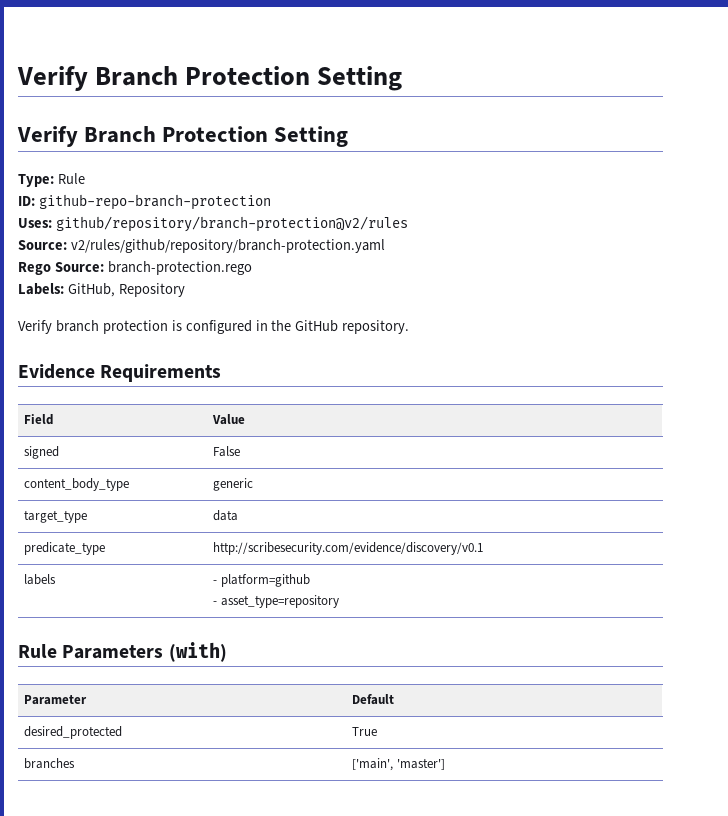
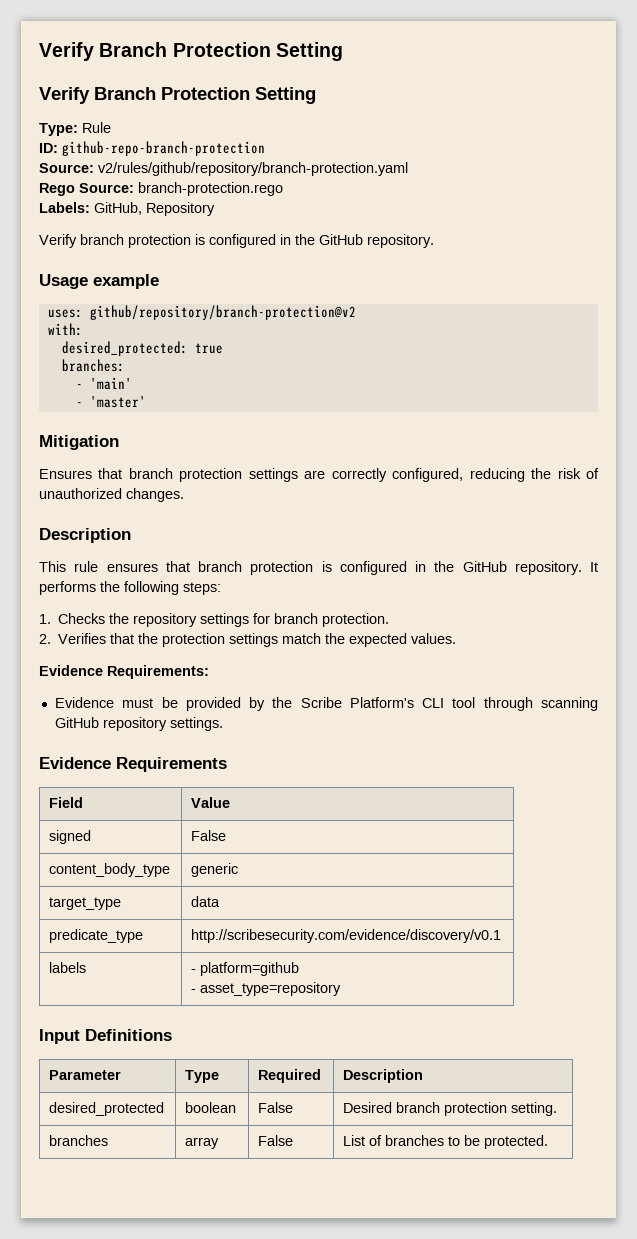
- Uses: github/repository/branch-protection@v2/rules
+ Usage example
+ uses: github/repository/branch-protection@v2
+ with:
+ desired_protected: true
+ branches:
+ - 'main'
+ - 'master'
+ Mitigation
+ Ensures that branch protection settings are correctly configured, reducing the risk of unauthorized changes.
+ Description
+ This rule ensures that branch protection is configured in the GitHub repository. It performs the following steps:
+ 1. Checks the repository settings for branch protection.
+ 2. Verifies that the protection settings match the expected values.
+ Evidence Requirements:
+ Evidence must be provided by the Scribe Platform's CLI tool through scanning GitHub repository settings.
- Rule Parameters (with)
- Parameter | Default
- desired_protected | True
- branches | ['main', 'master']
+ Input Definitions
+ Parameter | Type | Required | Description
+ desired_protected | boolean | False | Desired branch protection setting.
+ branches | array | False | List of branches to be protected.

